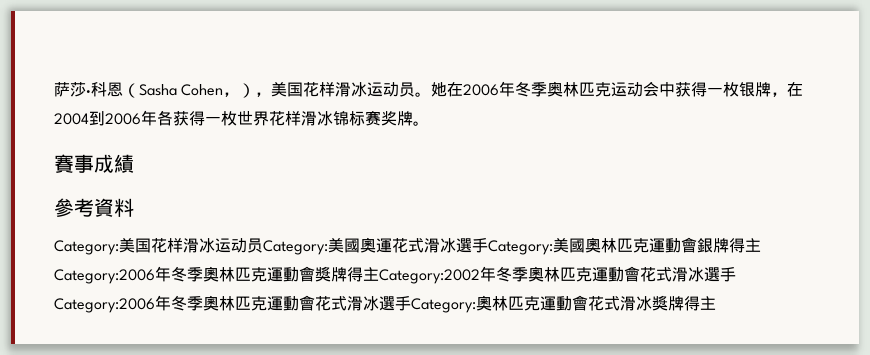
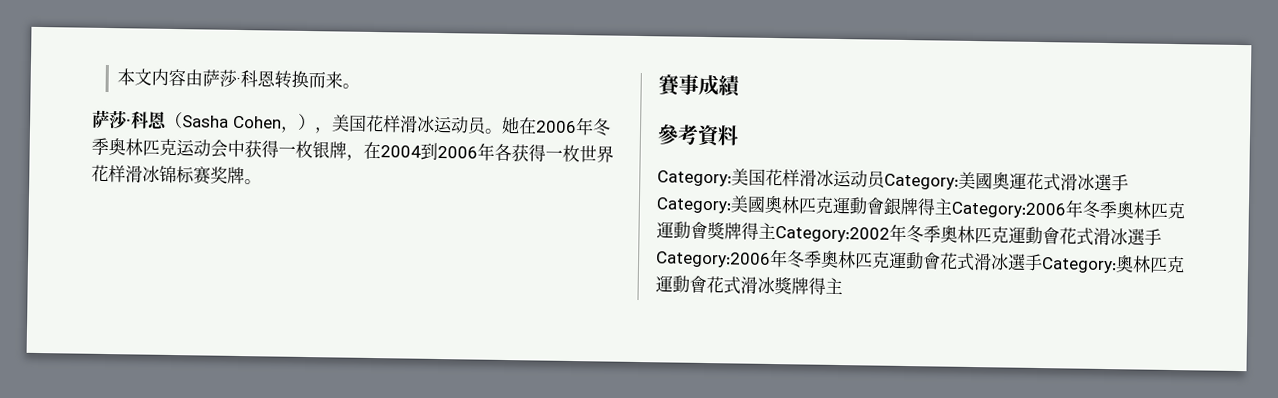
+ 本文内容由萨莎·科恩转换而来。

